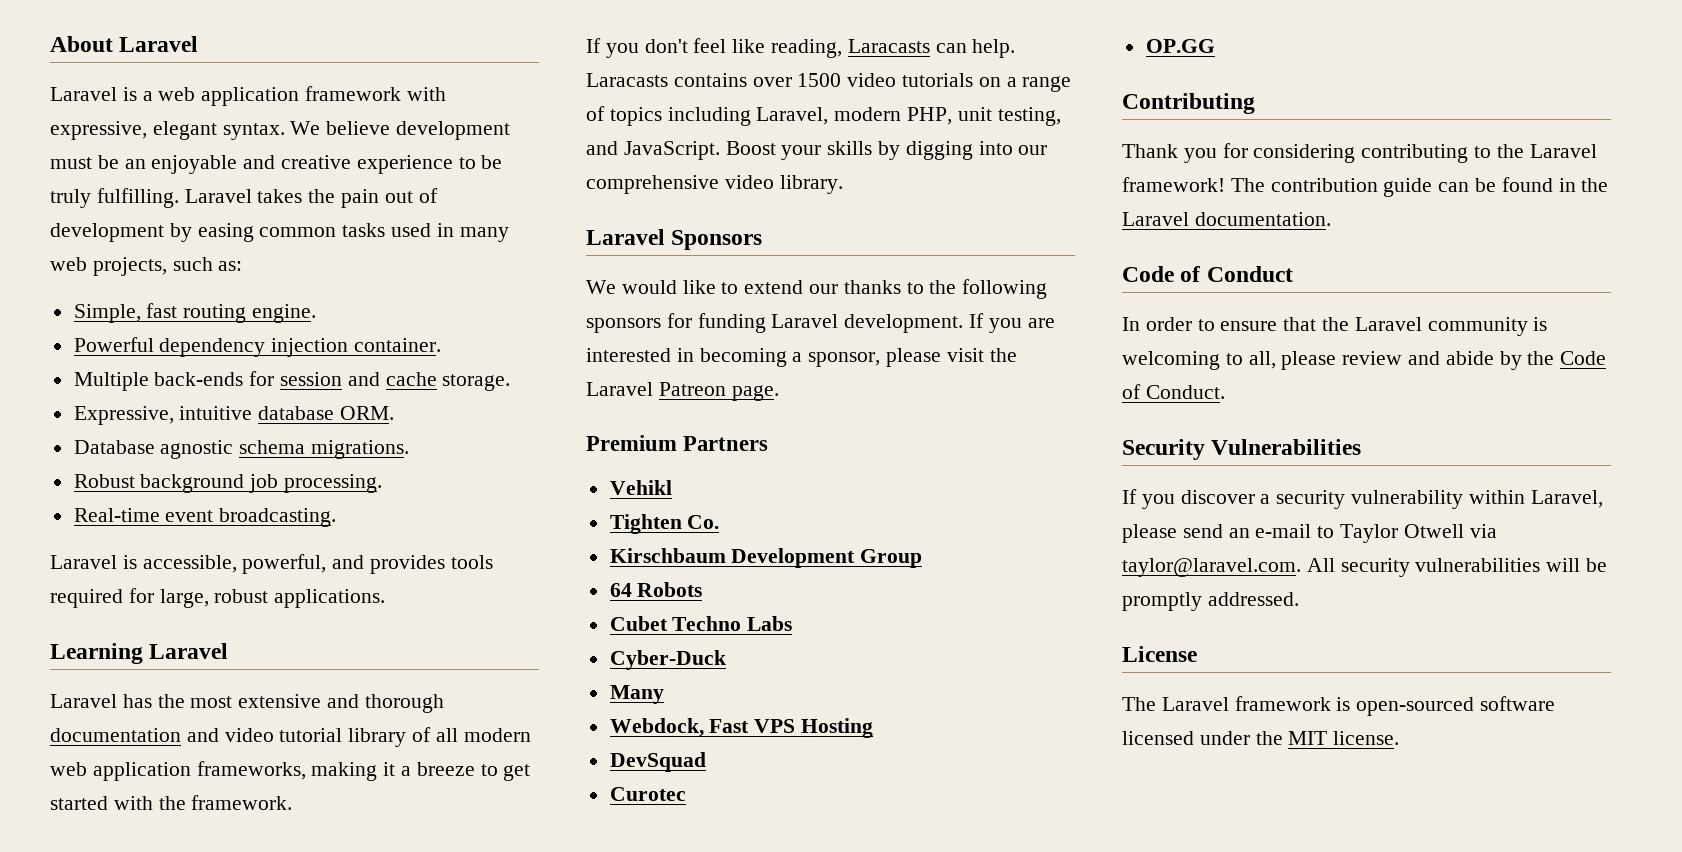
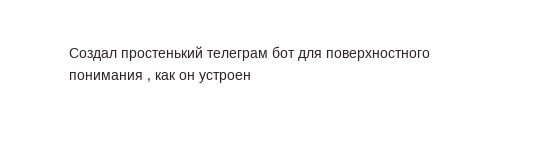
- About Laravel
- Laravel is a web application framework with expressive, elegant syntax. We believe development must be an enjoyable and creative experience to be truly fulfilling. Laravel takes the pain out of development by easing common tasks used in many web projects, such as:
- Simple, fast routing engine.
- Powerful dependency injection container.
- Multiple back-ends for session and cache storage.
- Expressive, intuitive database ORM.
- Database agnostic schema migrations.
- Robust background job processing.
- Real-time event broadcasting.
- Laravel is accessible, powerful, and provides tools required for large, robust applications.
- Learning Laravel
- Laravel has the most extensive and thorough documentation and video tutorial library of all modern web application frameworks, making it a breeze to get started with the framework.
- If you don't feel like reading, Laracasts can help. Laracasts contains over 1500 video tutorials on a range of topics including Laravel, modern PHP, unit testing, and JavaScript. Boost your skills by digging into our comprehensive video library.
- Laravel Sponsors
- We would like to extend our thanks to the following sponsors for funding Laravel development. If you are interested in becoming a sponsor, please visit the Laravel Patreon page.
- Premium Partners
- Vehikl
- Tighten Co.
- Kirschbaum Development Group
- 64 Robots
- Cubet Techno Labs
- Cyber-Duck
- Many
- Webdock, Fast VPS Hosting
- DevSquad
- Curotec
- OP.GG
- Contributing
- Thank you for considering contributing to the Laravel framework! The contribution guide can be found in the Laravel documentation.
- Code of Conduct
- In order to ensure that the Laravel community is welcoming to all, please review and abide by the Code of Conduct.
- Security Vulnerabilities
- If you discover a security vulnerability within Laravel, please send an e-mail to Taylor Otwell via taylor@laravel.com. All security vulnerabilities will be promptly addressed.
- License
- The Laravel framework is open-sourced software licensed under the MIT license.
+ Создал простенький телеграм бот для поверхностного понимания , как он устроен

